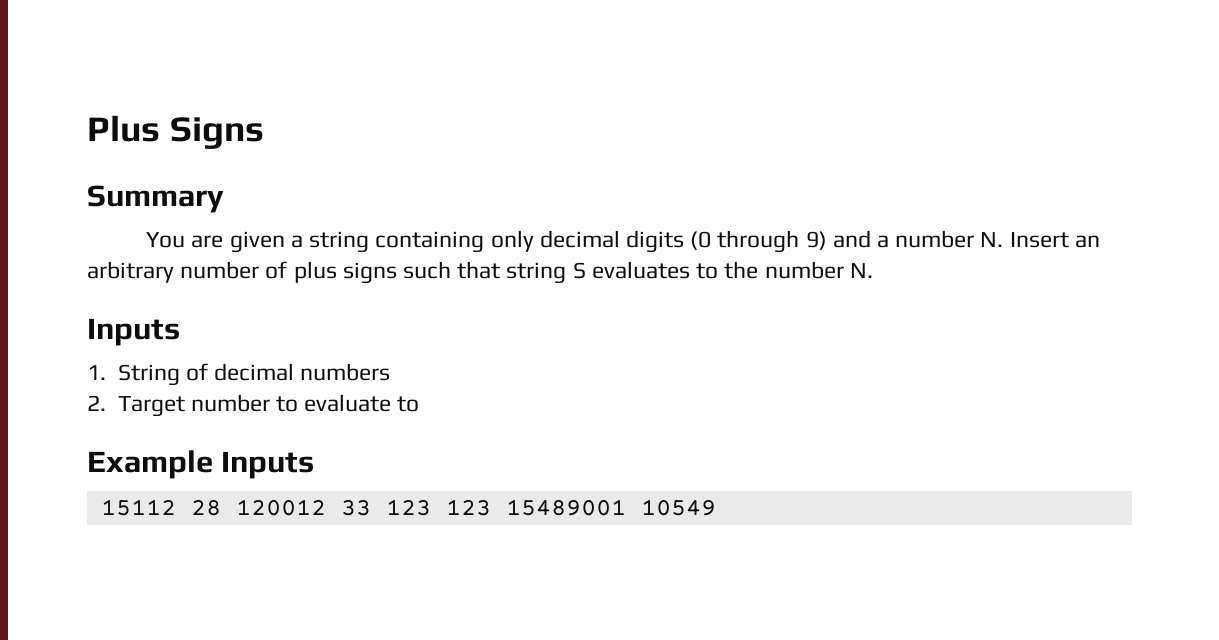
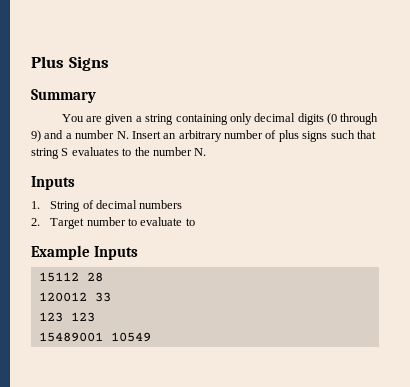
- 15112 28 120012 33 123 123 15489001 10549
+ 15112 28
+ 120012 33
+ 123 123
+ 15489001 10549

